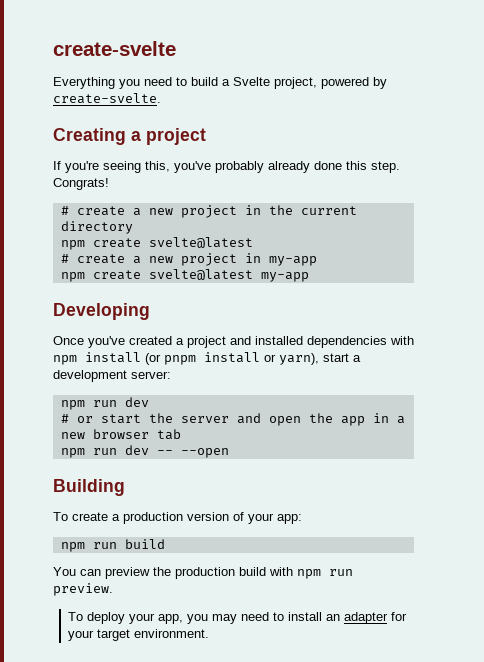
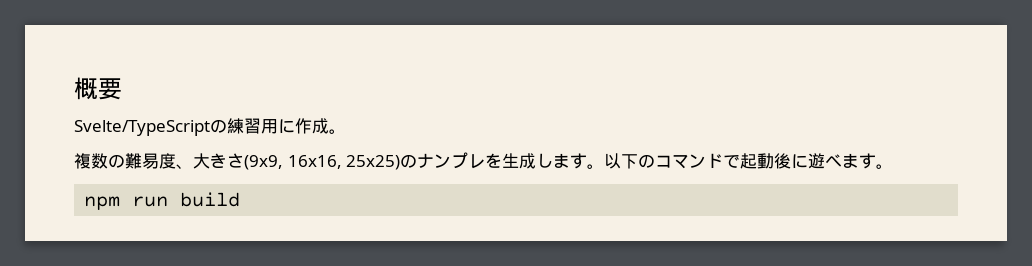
- create-svelte
- Everything you need to build a Svelte project, powered by create-svelte.
- Creating a project
- If you're seeing this, you've probably already done this step. Congrats!
- # create a new project in the current directory
- npm create svelte@latest
- # create a new project in my-app
- npm create svelte@latest my-app
- Developing
- Once you've created a project and installed dependencies with npm install (or pnpm install or yarn), start a development server:
- npm run dev
- # or start the server and open the app in a new browser tab
- npm run dev -- --open
- Building
- To create a production version of your app:
+ 概要
+ Svelte/TypeScriptの練習用に作成。
+ 複数の難易度、大きさ(9x9, 16x16, 25x25)のナンプレを生成します。以下のコマンドで起動後に遊べます。
  npm run build
- You can preview the production build with npm run preview.
- To deploy your app, you may need to install an adapter for your target environment.

